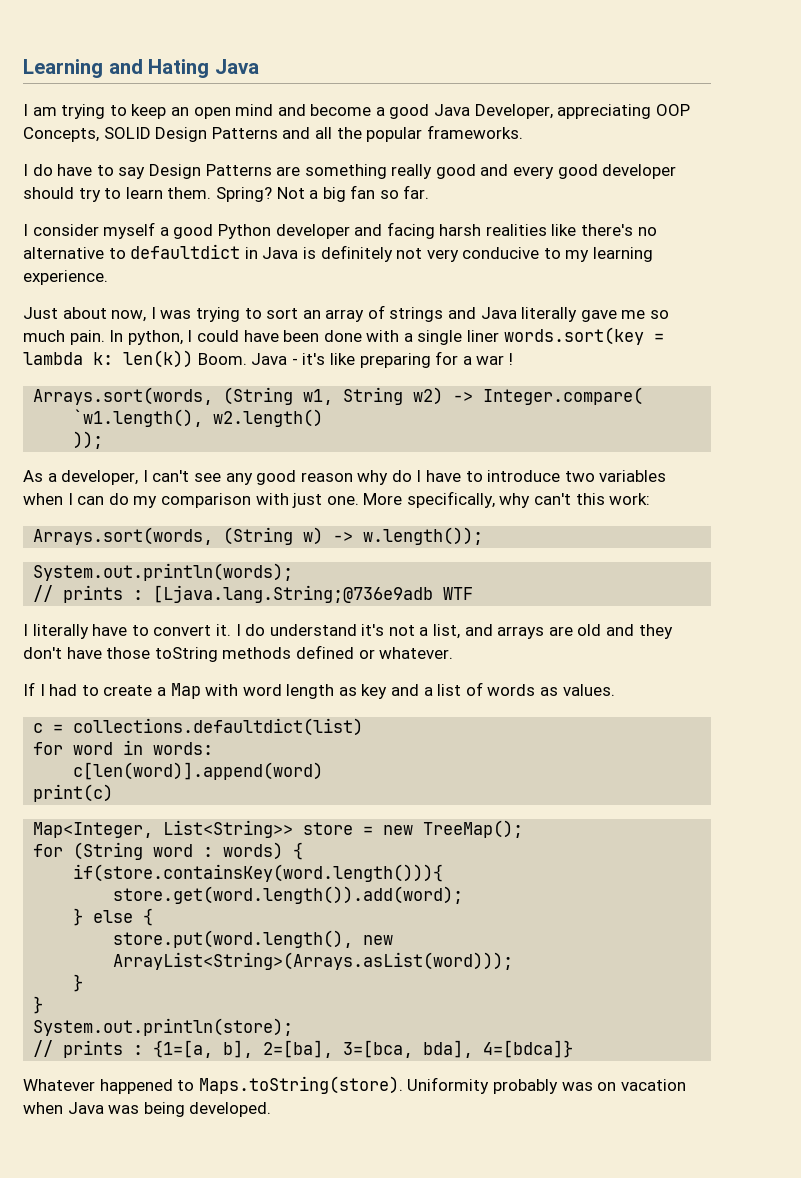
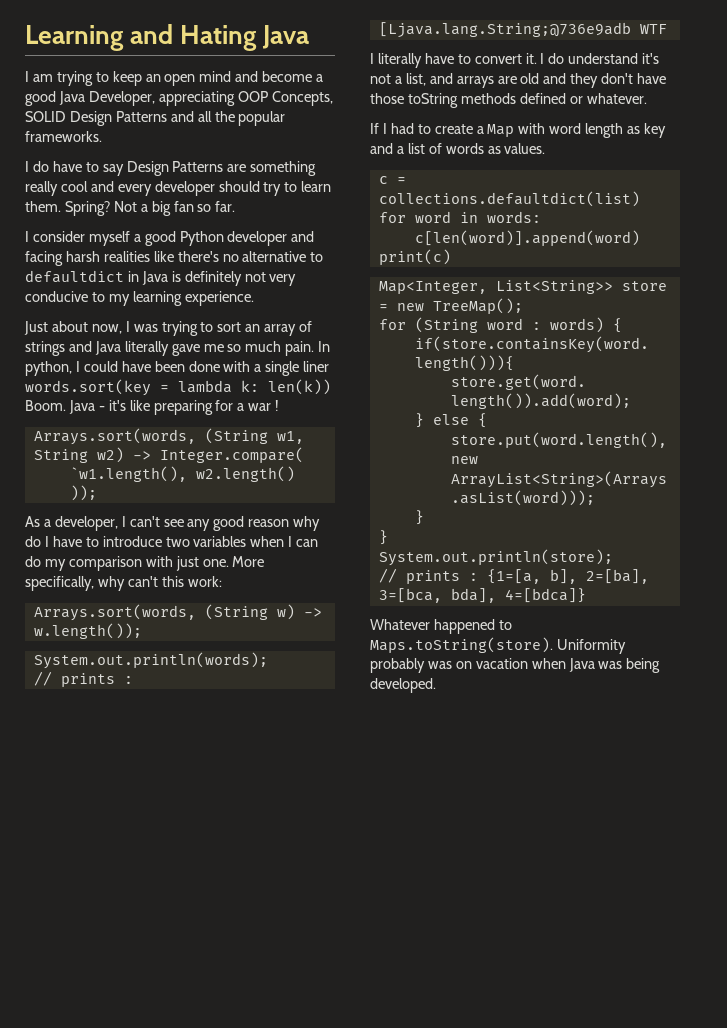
- I do have to say Design Patterns are something really good and every good developer should try to learn them.
+ I do have to say Design Patterns are something really cool and every developer should try to learn them.

